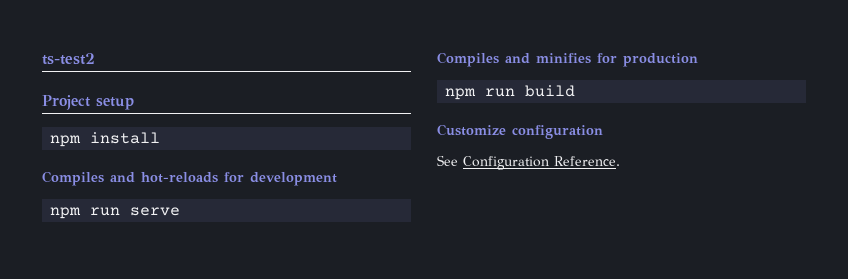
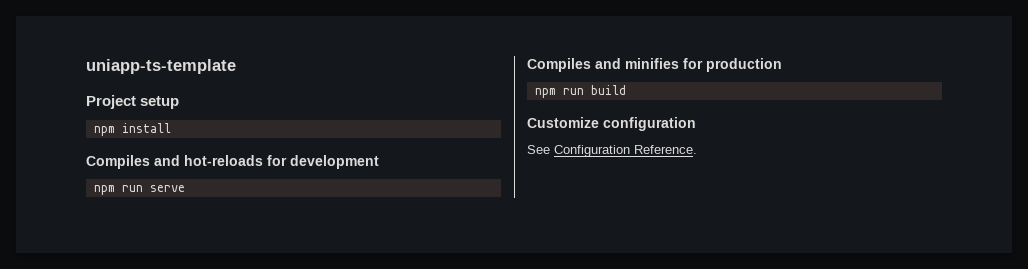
- ts-test2
+ uniapp-ts-template

